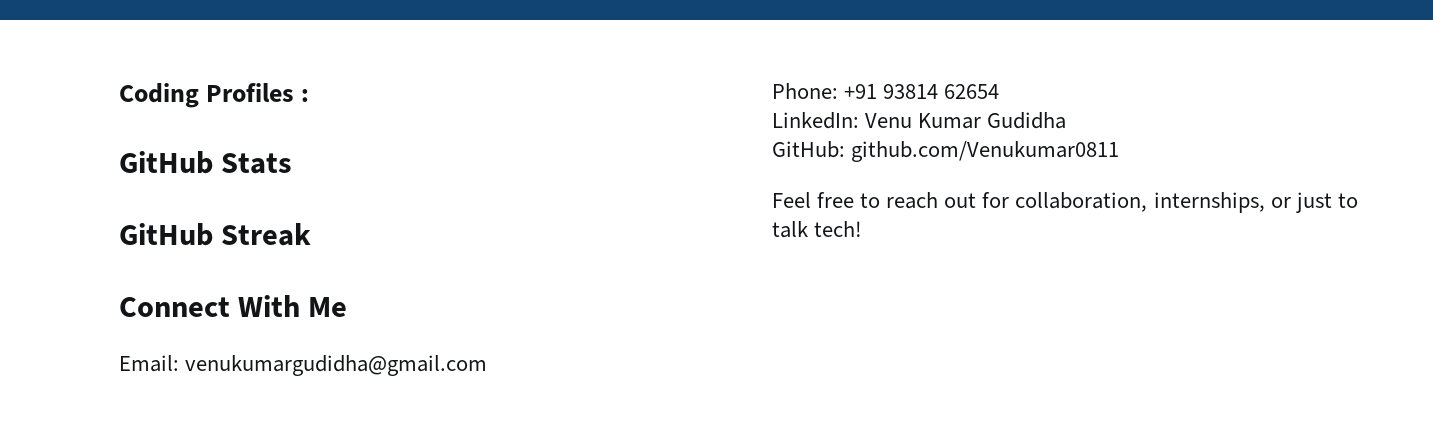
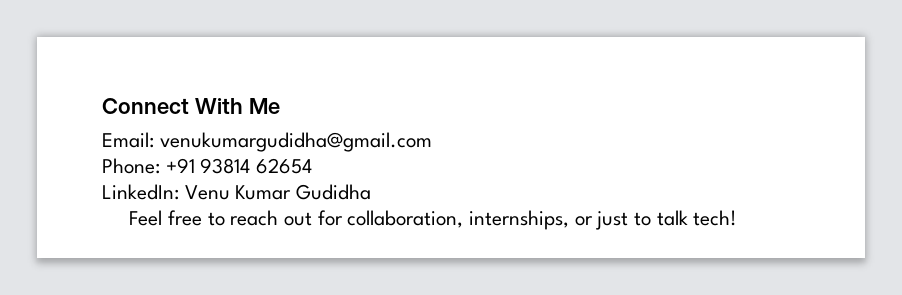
- Coding Profiles :
- GitHub Stats
- GitHub Streak
- GitHub: github.com/Venukumar0811

